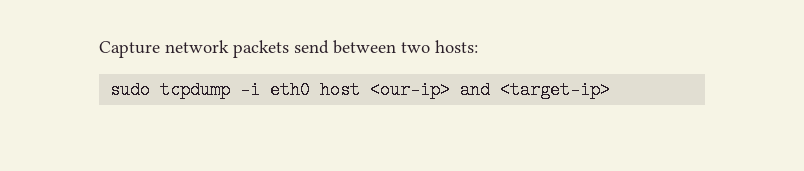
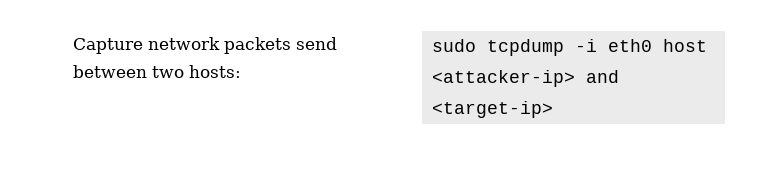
- sudo tcpdump -i eth0 host <our-ip> and <target-ip>
+ sudo tcpdump -i eth0 host <attacker-ip> and <target-ip>

